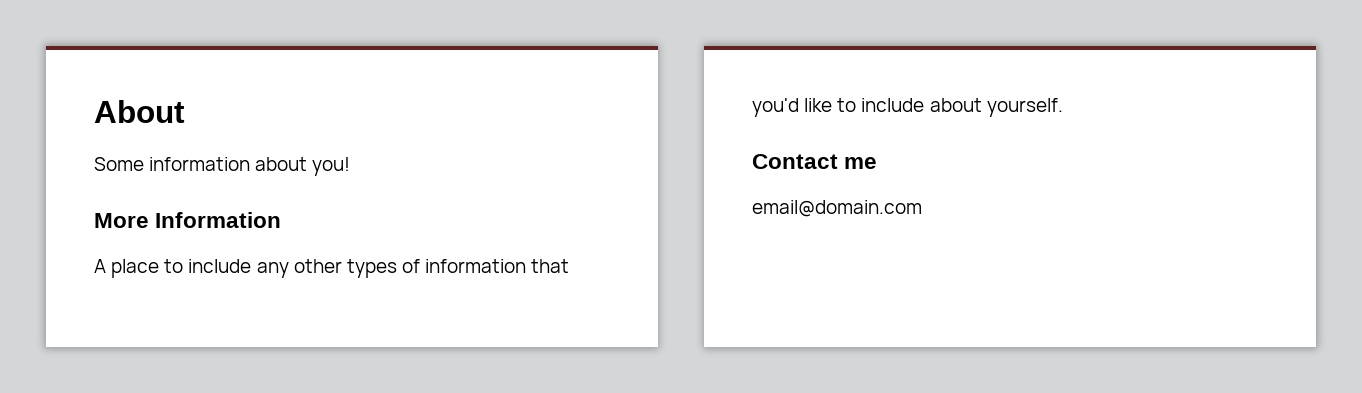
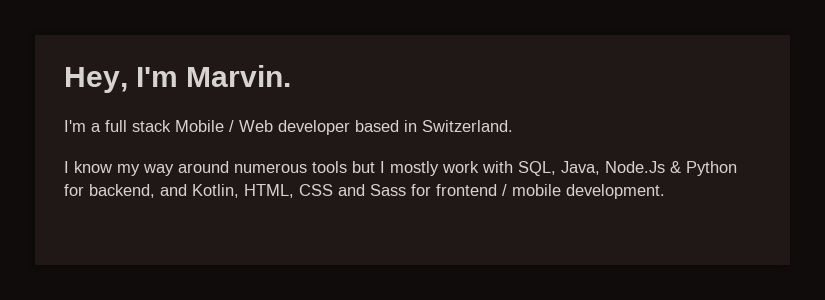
- About
- Some information about you!
- More Information
- A place to include any other types of information that you'd like to include about yourself.
- Contact me
- email@domain.com
+ Hey, I'm Marvin.
+ I'm a full stack Mobile / Web developer based in Switzerland.
+ I know my way around numerous tools but I mostly work with SQL, Java, Node.Js & Python for backend, and Kotlin, HTML, CSS and Sass for frontend / mobile development.

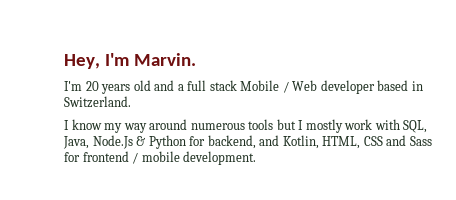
- I'm a full stack Mobile / Web developer based in Switzerland.
+ I'm 20 years old and a full stack Mobile / Web developer based in Switzerland.

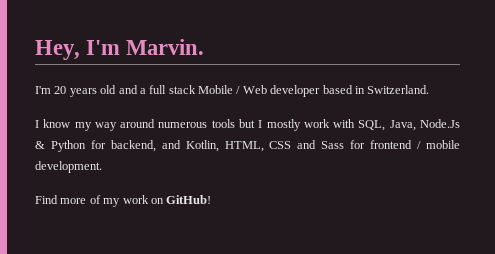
+ Find more of my work on GitHub!

